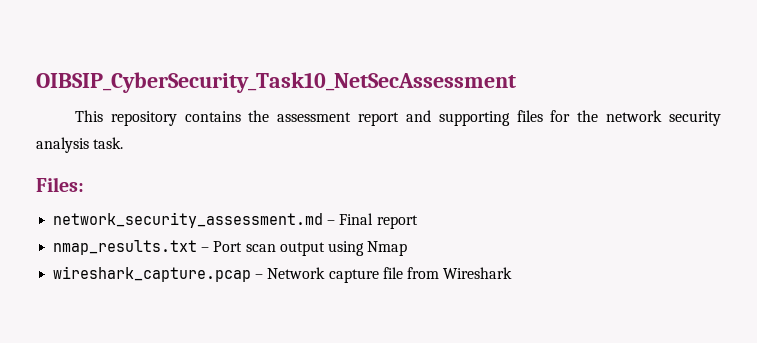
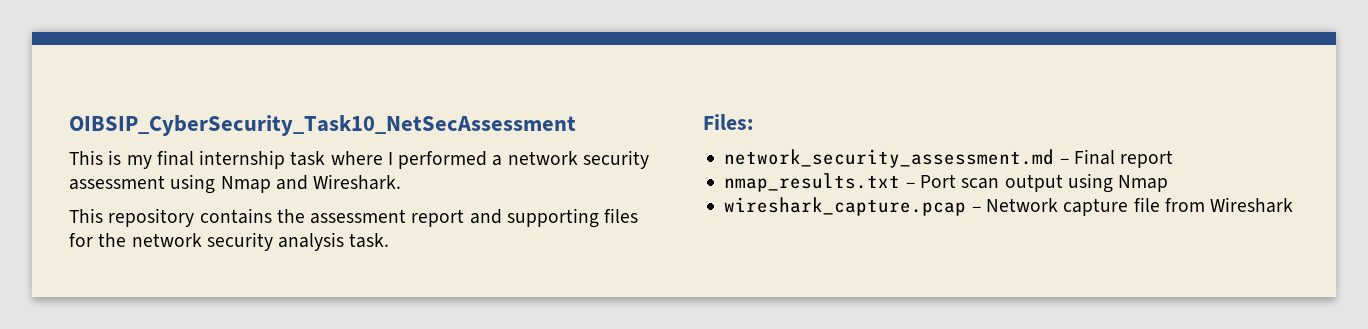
+ This is my final internship task where I performed a network security assessment using Nmap and Wireshark.

